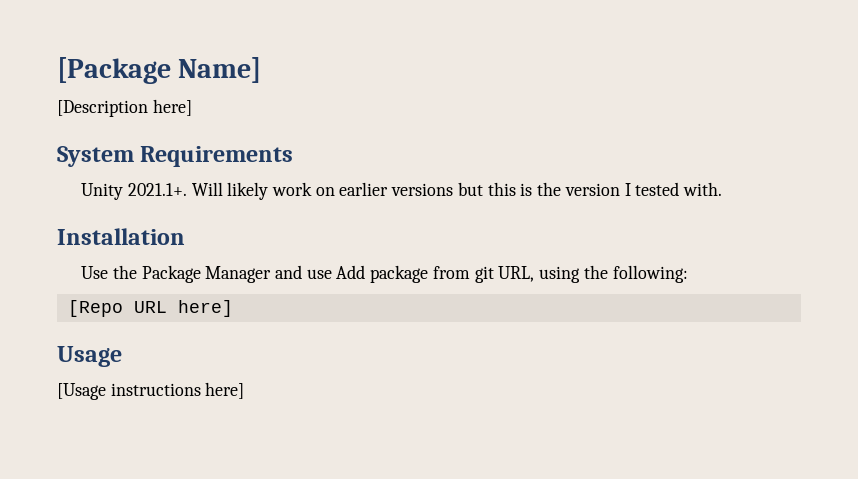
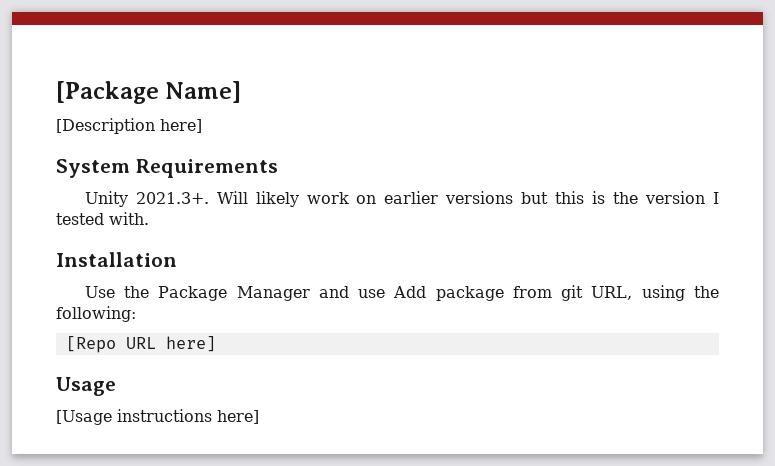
- Unity 2021.1+. Will likely work on earlier versions but this is the version I tested with.
+ Unity 2021.3+. Will likely work on earlier versions but this is the version I tested with.

